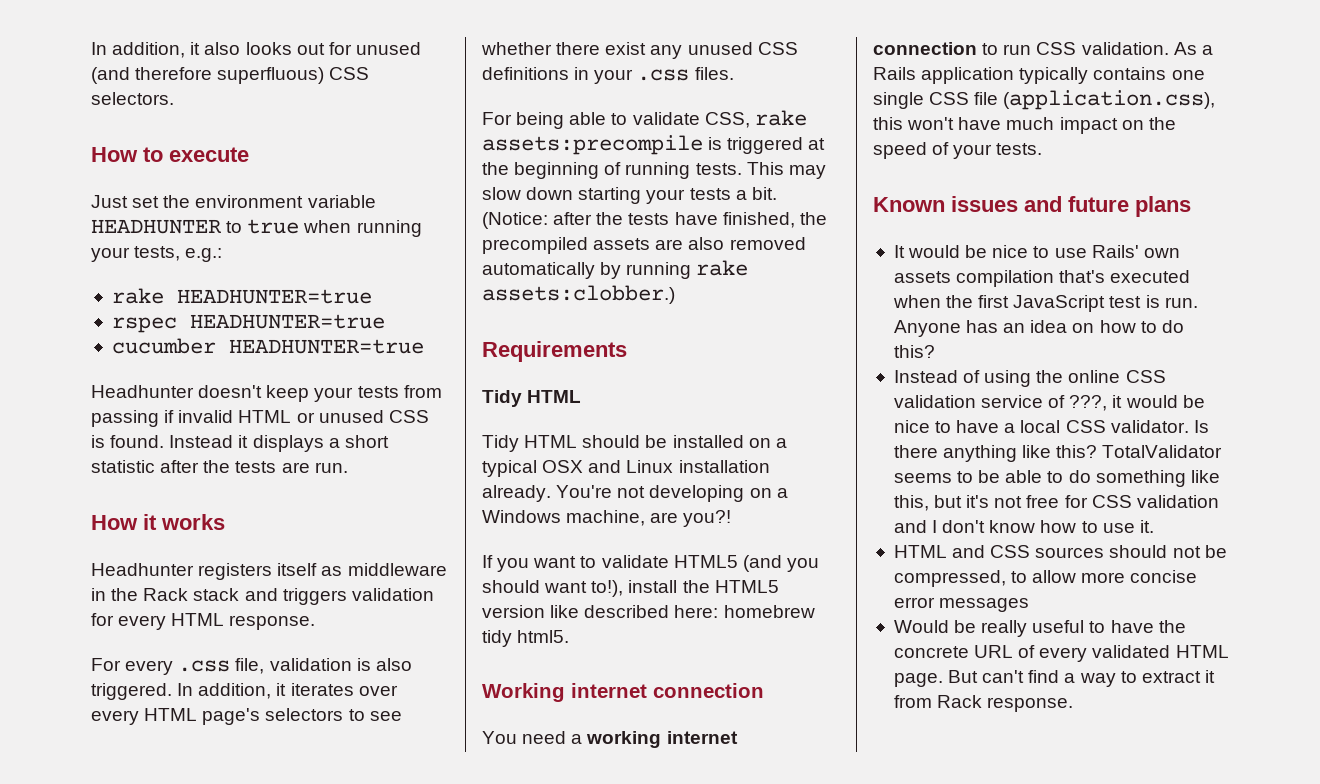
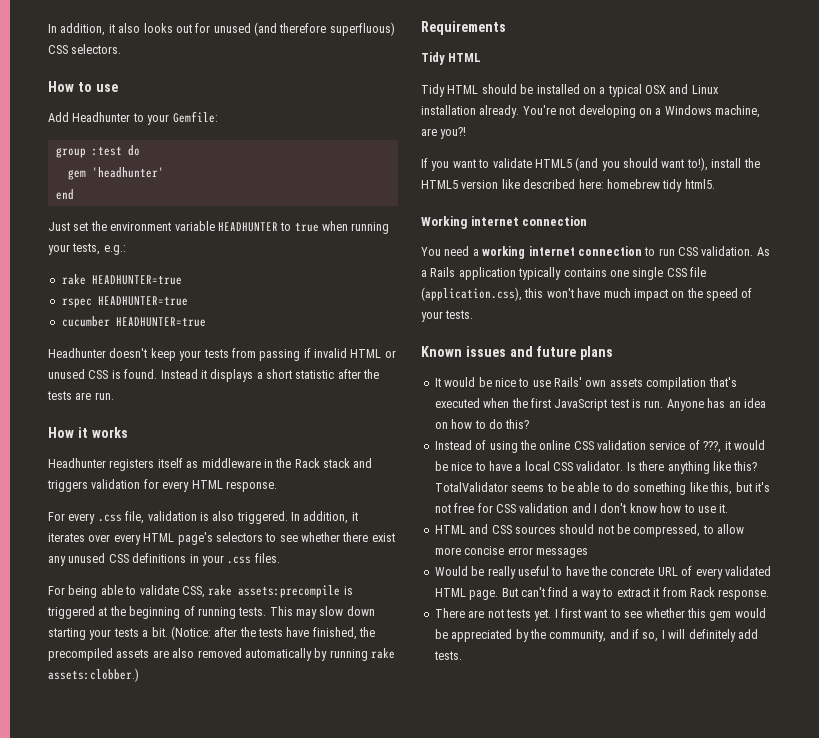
- How to execute
+ How to use
+ Add Headhunter to your Gemfile:
+ group :test do
+ gem 'headhunter'
+ end
+ There are not tests yet. I first want to see whether this gem would be appreciated by the community, and if so, I will definitely add tests.

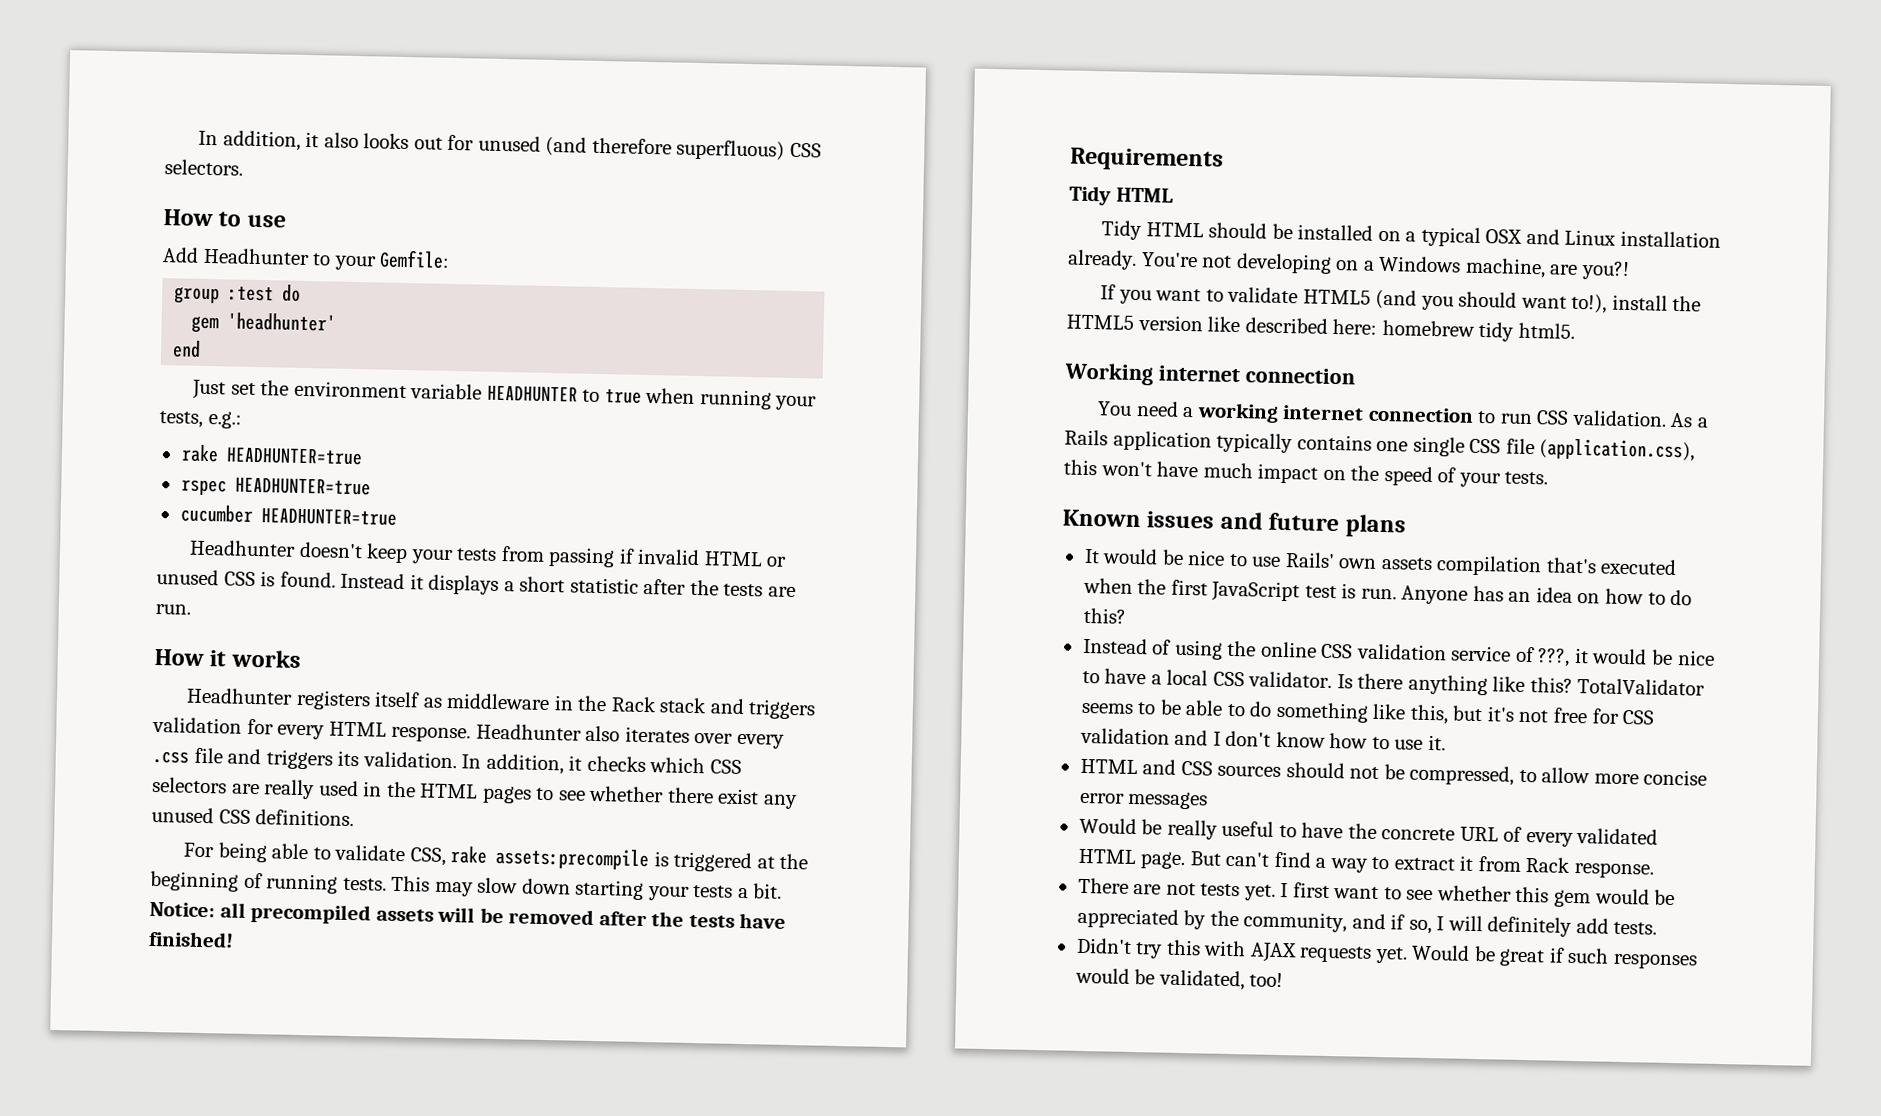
- Headhunter registers itself as middleware in the Rack stack and triggers validation for every HTML response.
- For every .css file, validation is also triggered. In addition, it iterates over every HTML page's selectors to see whether there exist any unused CSS definitions in your .css files.
+ Headhunter registers itself as middleware in the Rack stack and triggers validation for every HTML response. Headhunter also iterates over every .css file and triggers its validation. In addition, it checks which CSS selectors are really used in the HTML pages to see whether there exist any unused CSS definitions.
- (Notice: after the tests have finished, the precompiled assets are also removed automatically by running rake assets:clobber.)
+ Notice: all precompiled assets will be removed after the tests have finished!
+ Didn't try this with AJAX requests yet. Would be great if such responses would be validated, too!

